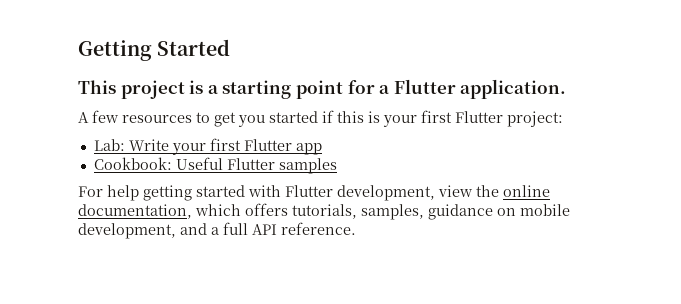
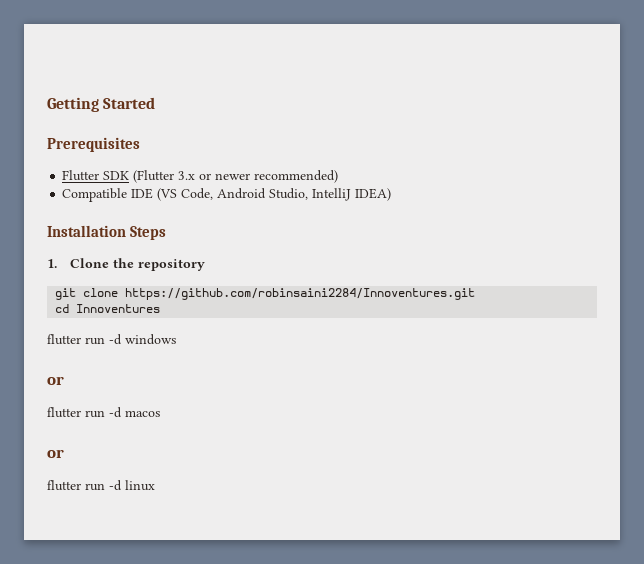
- This project is a starting point for a Flutter application.
- A few resources to get you started if this is your first Flutter project:
- Lab: Write your first Flutter app
- Cookbook: Useful Flutter samples
- For help getting started with Flutter development, view the online documentation, which offers tutorials, samples, guidance on mobile development, and a full API reference.
+ Prerequisites
+ Flutter SDK (Flutter 3.x or newer recommended)
+ Compatible IDE (VS Code, Android Studio, IntelliJ IDEA)
+ Installation Steps
+ 1. Clone the repository
+ git clone https://github.com/robinsaini2284/Innoventures.git
+ cd Innoventures
+ flutter run -d windows
+ or
+ flutter run -d macos
+ or
+ flutter run -d linux

